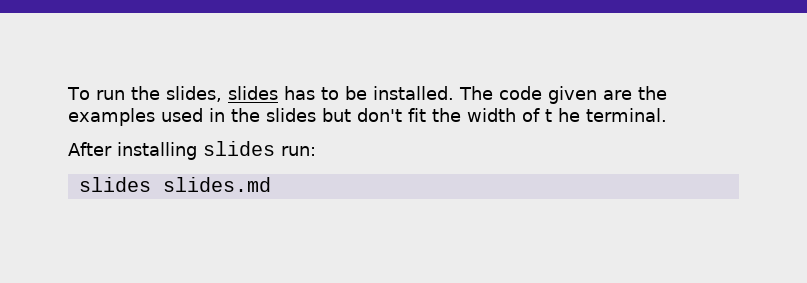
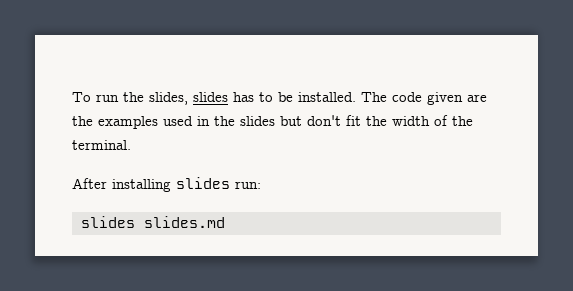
- The code given are the examples used in the slides but don't fit the width of t he terminal.
+ The code given are the examples used in the slides but don't fit the width of the terminal.

